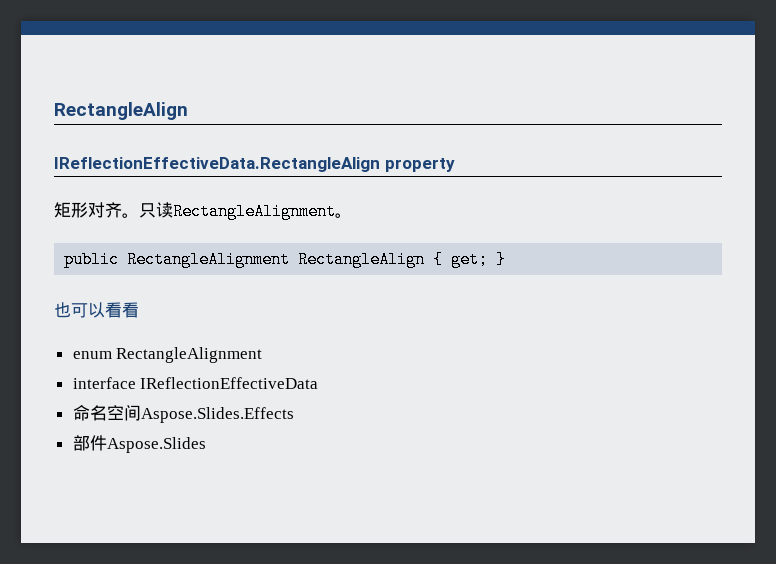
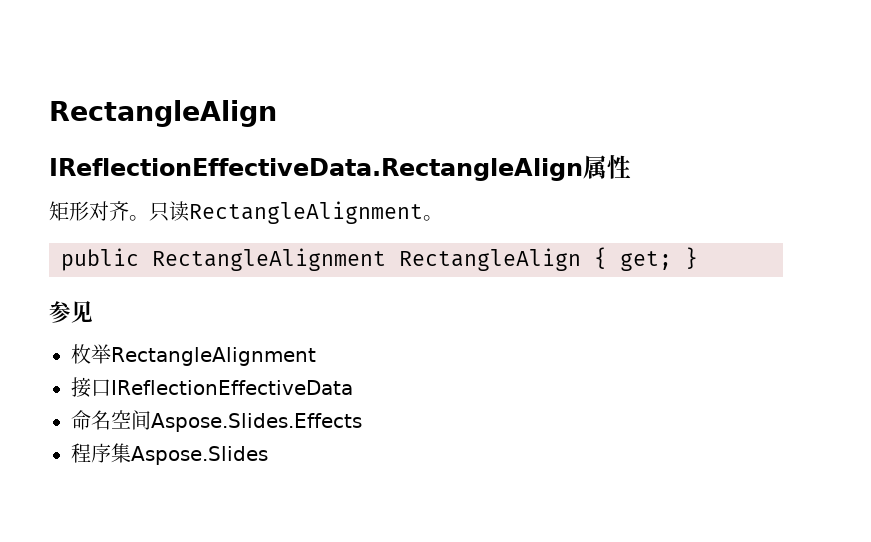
- IReflectionEffectiveData.RectangleAlign property
+ IReflectionEffectiveData.RectangleAlign属性
- 也可以看看
- enum RectangleAlignment
+ 参见
+ 枚举RectangleAlignment
- interface IReflectionEffectiveData
+ 接口IReflectionEffectiveData
- 部件Aspose.Slides
+ 程序集Aspose.Slides

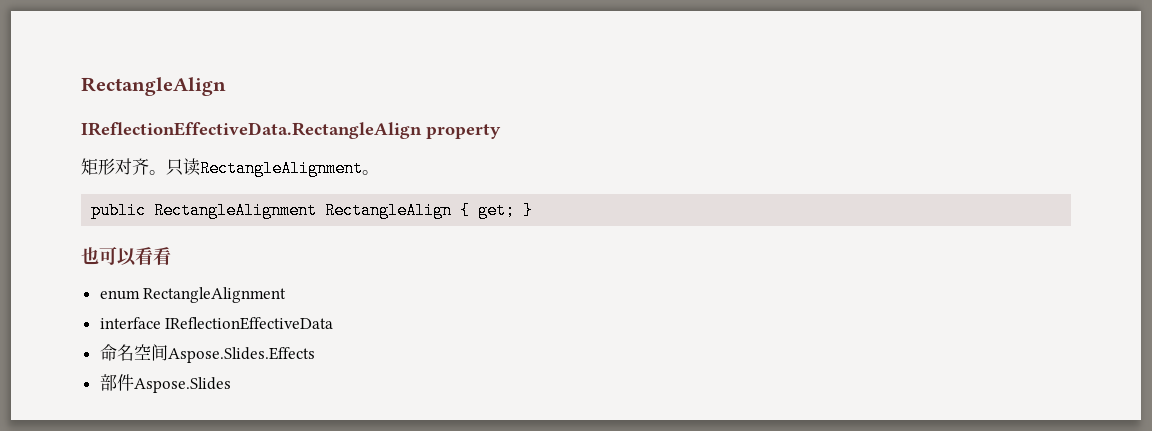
- IReflectionEffectiveData.RectangleAlign属性
+ IReflectionEffectiveData.RectangleAlign property
- 参见
- 枚举RectangleAlignment
+ 也可以看看
+ enum RectangleAlignment
- 接口IReflectionEffectiveData
+ interface IReflectionEffectiveData
- 程序集Aspose.Slides
+ 部件Aspose.Slides

